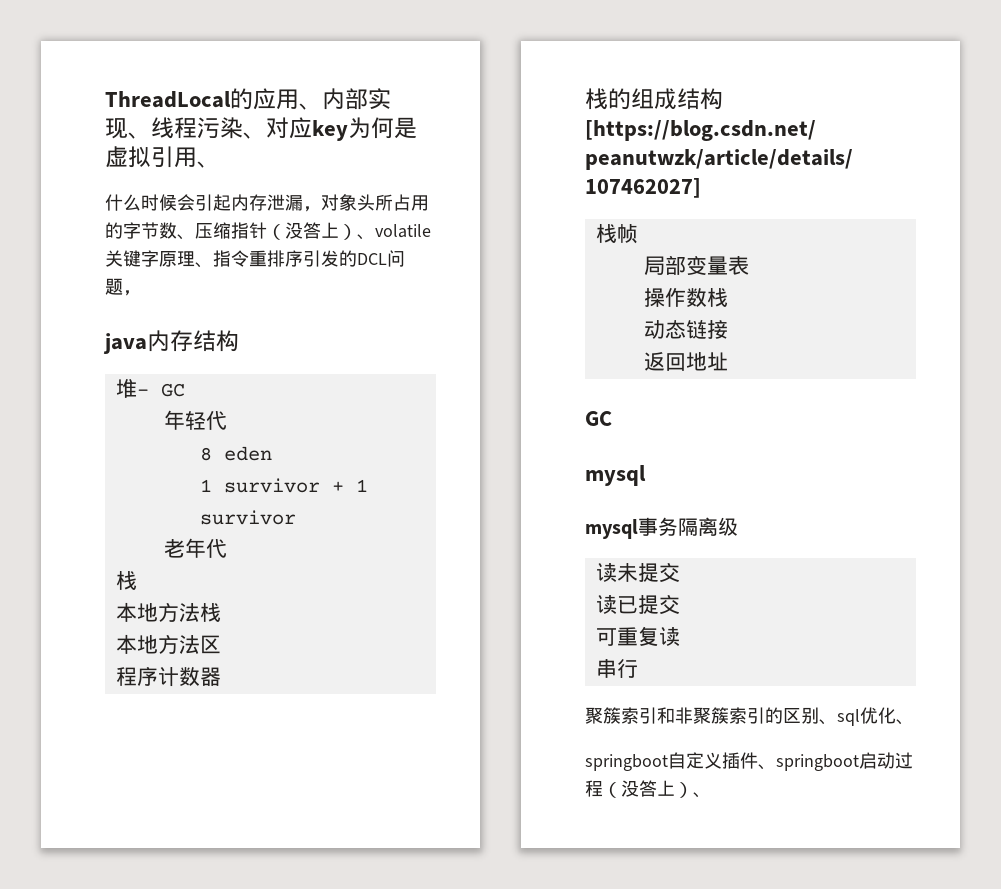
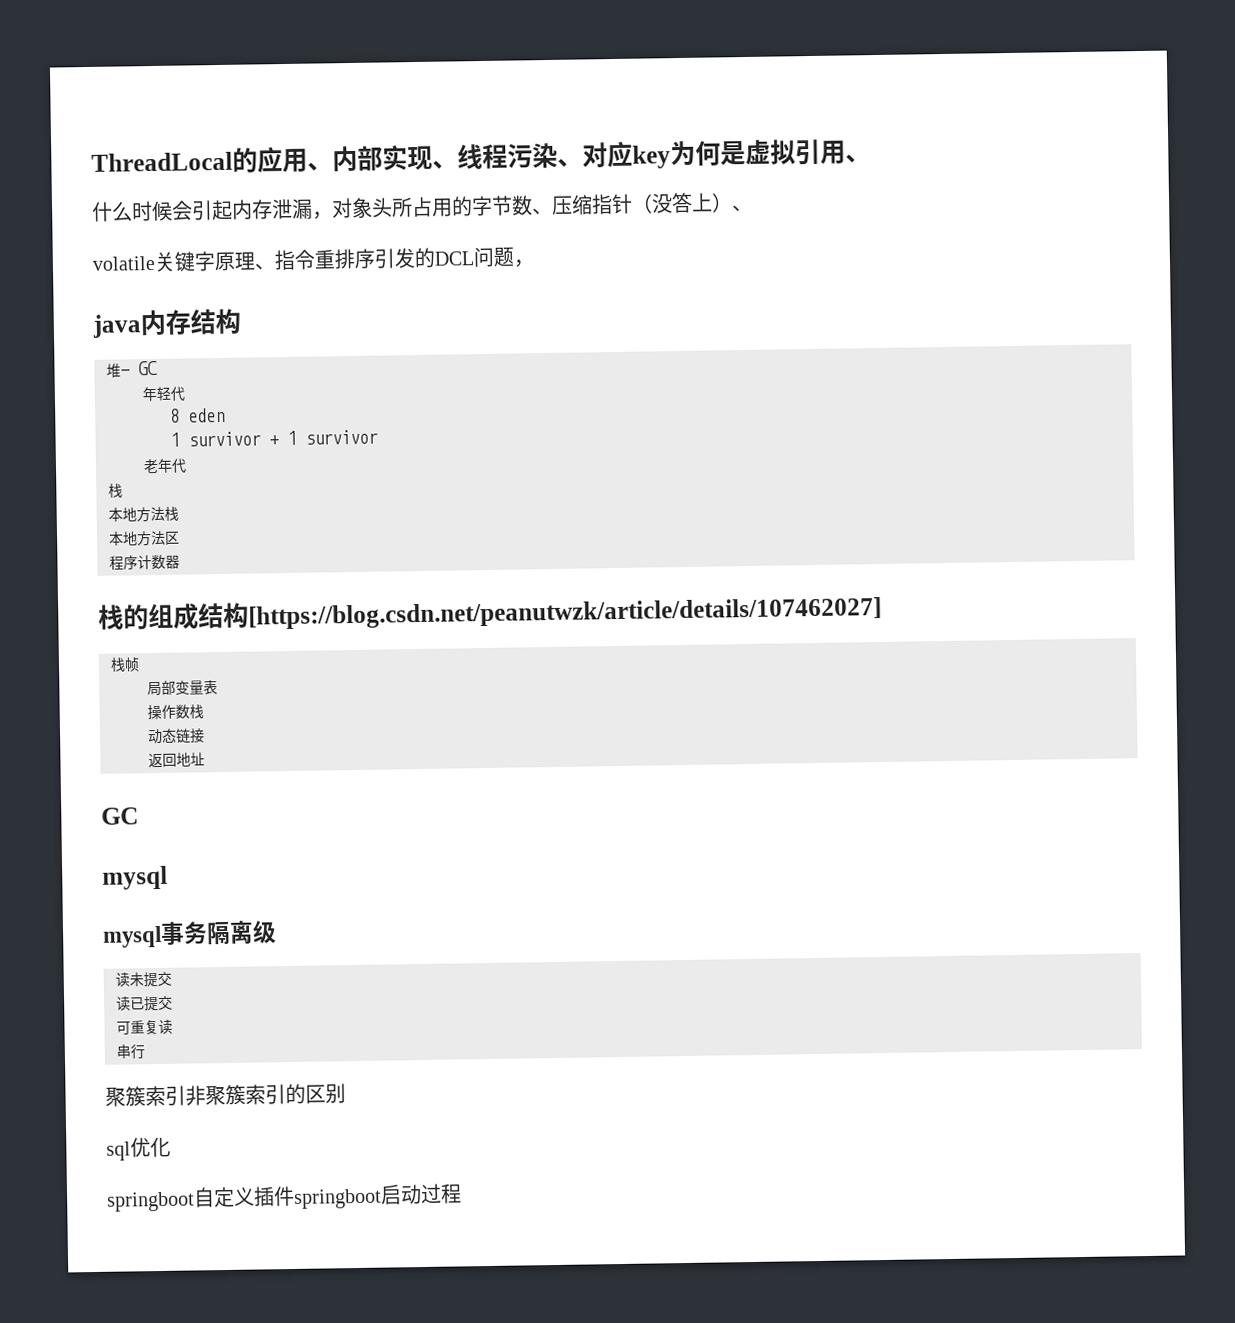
- 什么时候会引起内存泄漏，对象头所占用的字节数、压缩指针（没答上）、volatile关键字原理、指令重排序引发的DCL问题，
+ 什么时候会引起内存泄漏，对象头所占用的字节数、压缩指针（没答上）、
+ volatile关键字原理、指令重排序引发的DCL问题，
- 聚簇索引和非聚簇索引的区别、sql优化、
+ 聚簇索引非聚簇索引的区别
+ sql优化
- springboot自定义插件、springboot启动过程（没答上）、
+ springboot自定义插件springboot启动过程

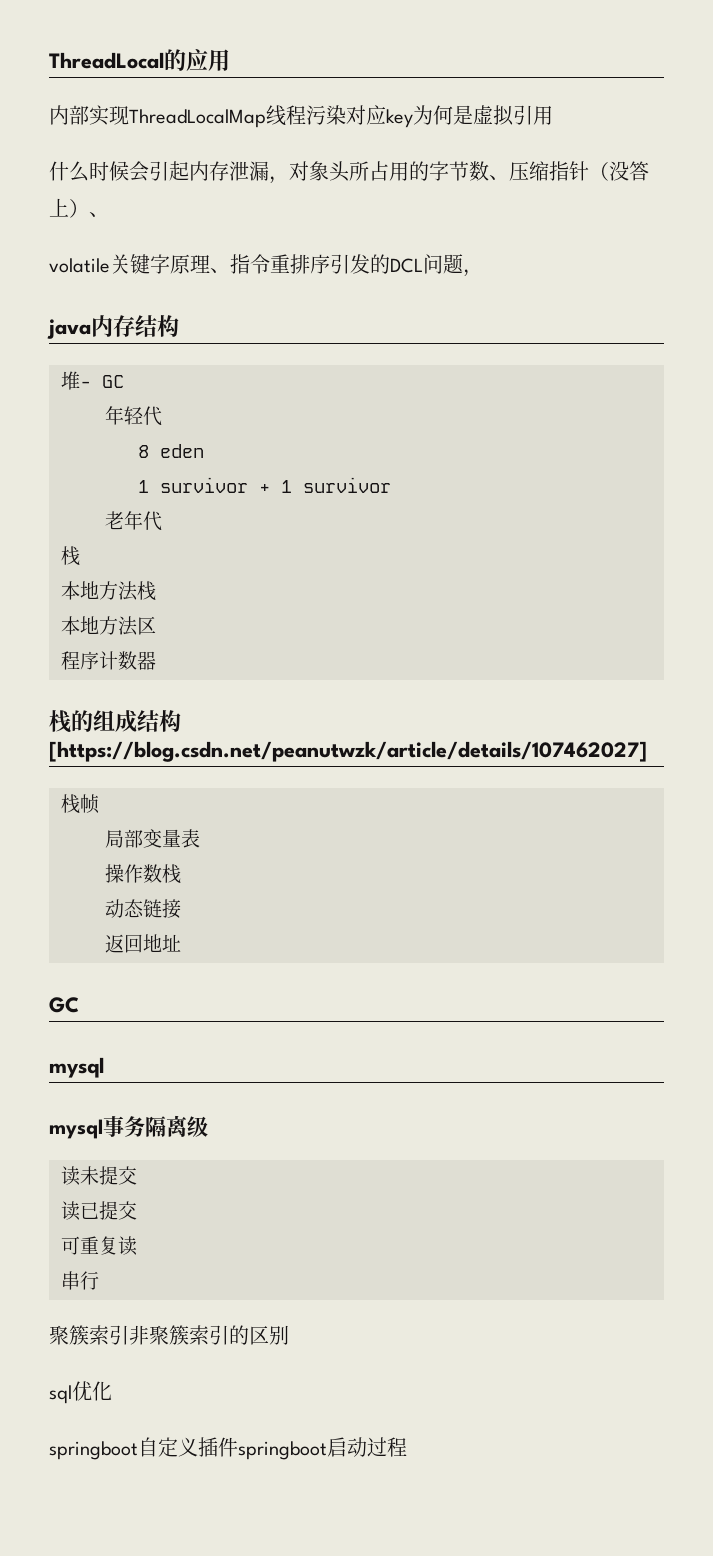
- ThreadLocal的应用、内部实现、线程污染、对应key为何是虚拟引用、
+ ThreadLocal的应用
+ 内部实现ThreadLocalMap线程污染对应key为何是虚拟引用

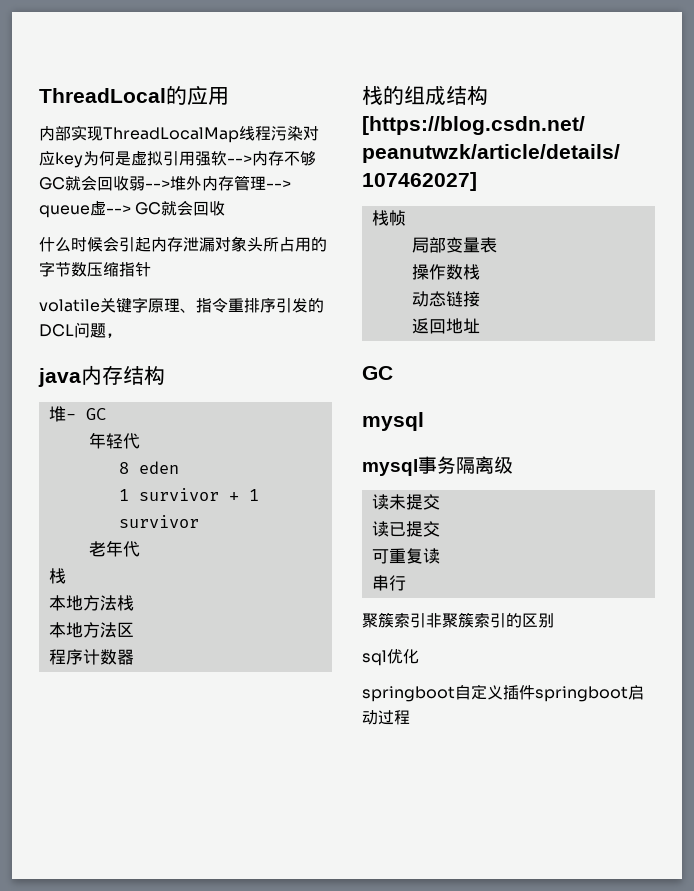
- 内部实现ThreadLocalMap线程污染对应key为何是虚拟引用
+ 内部实现ThreadLocalMap线程污染对应key为何是虚拟引用强软-->内存不够GC就会回收弱-->堆外内存管理--> queue虚--> GC就会回收
- 什么时候会引起内存泄漏，对象头所占用的字节数、压缩指针（没答上）、
+ 什么时候会引起内存泄漏对象头所占用的字节数压缩指针

